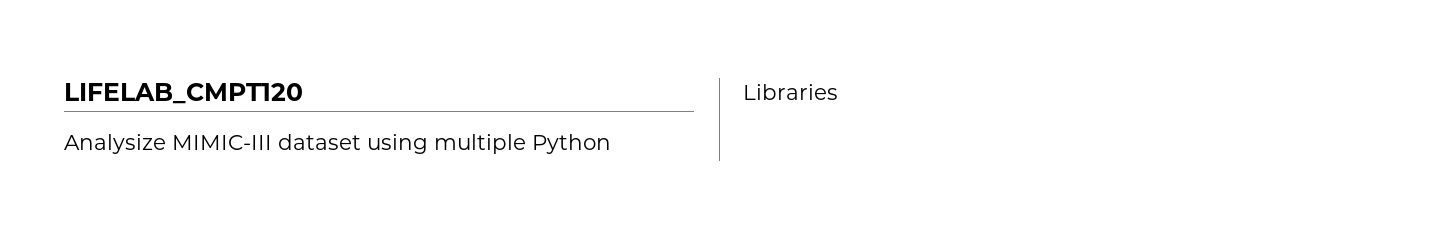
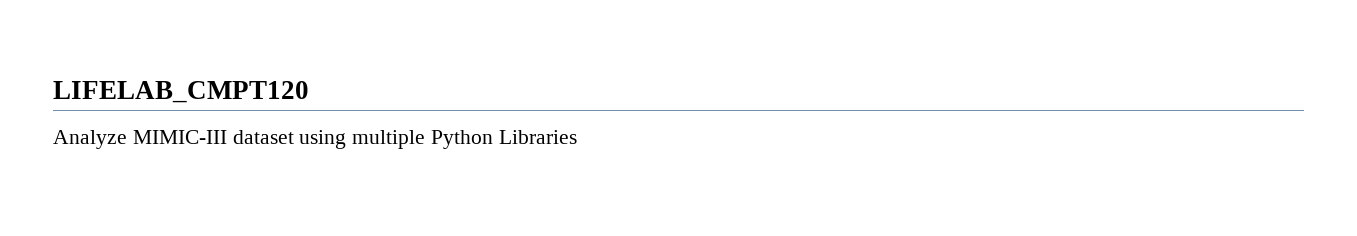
- Analysize MIMIC-III dataset using multiple Python Libraries
+ Analyze MIMIC-III dataset using multiple Python Libraries

